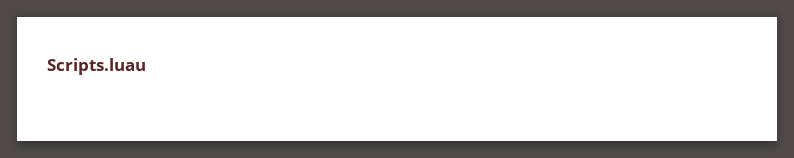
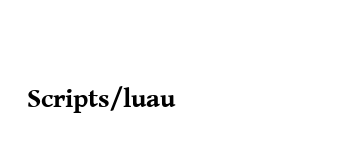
- Scripts.luau
+ Scripts/luau

